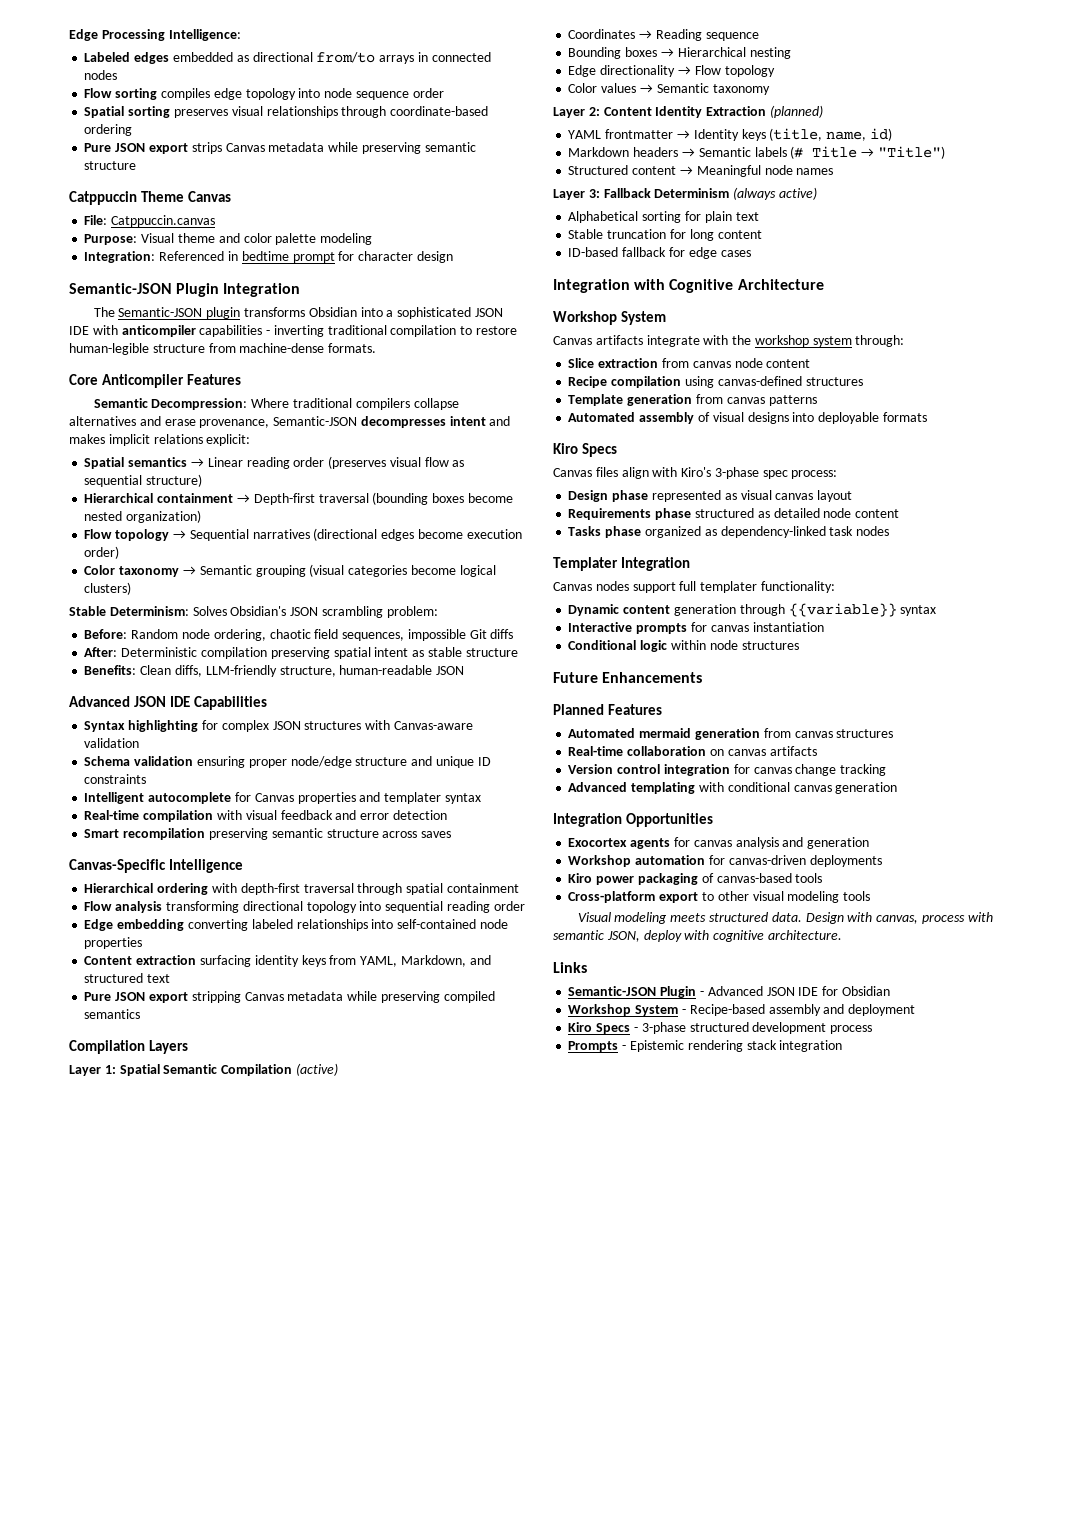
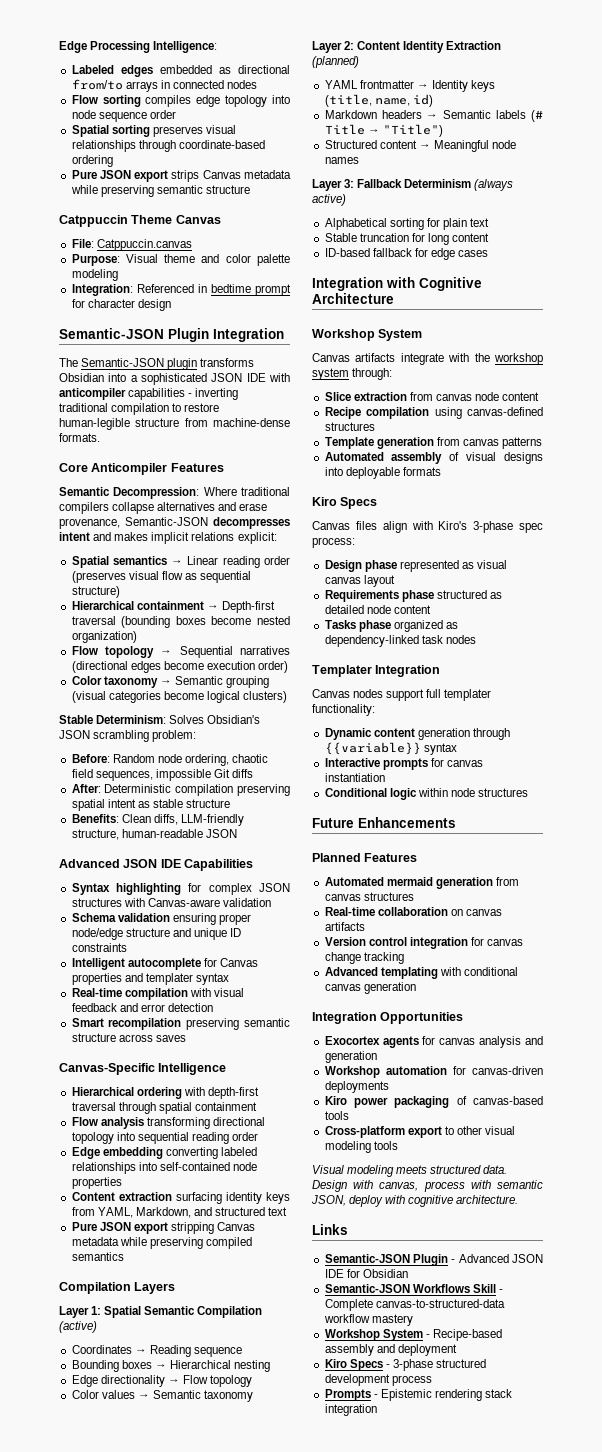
+ Semantic-JSON Workflows Skill - Complete canvas-to-structured-data workflow mastery

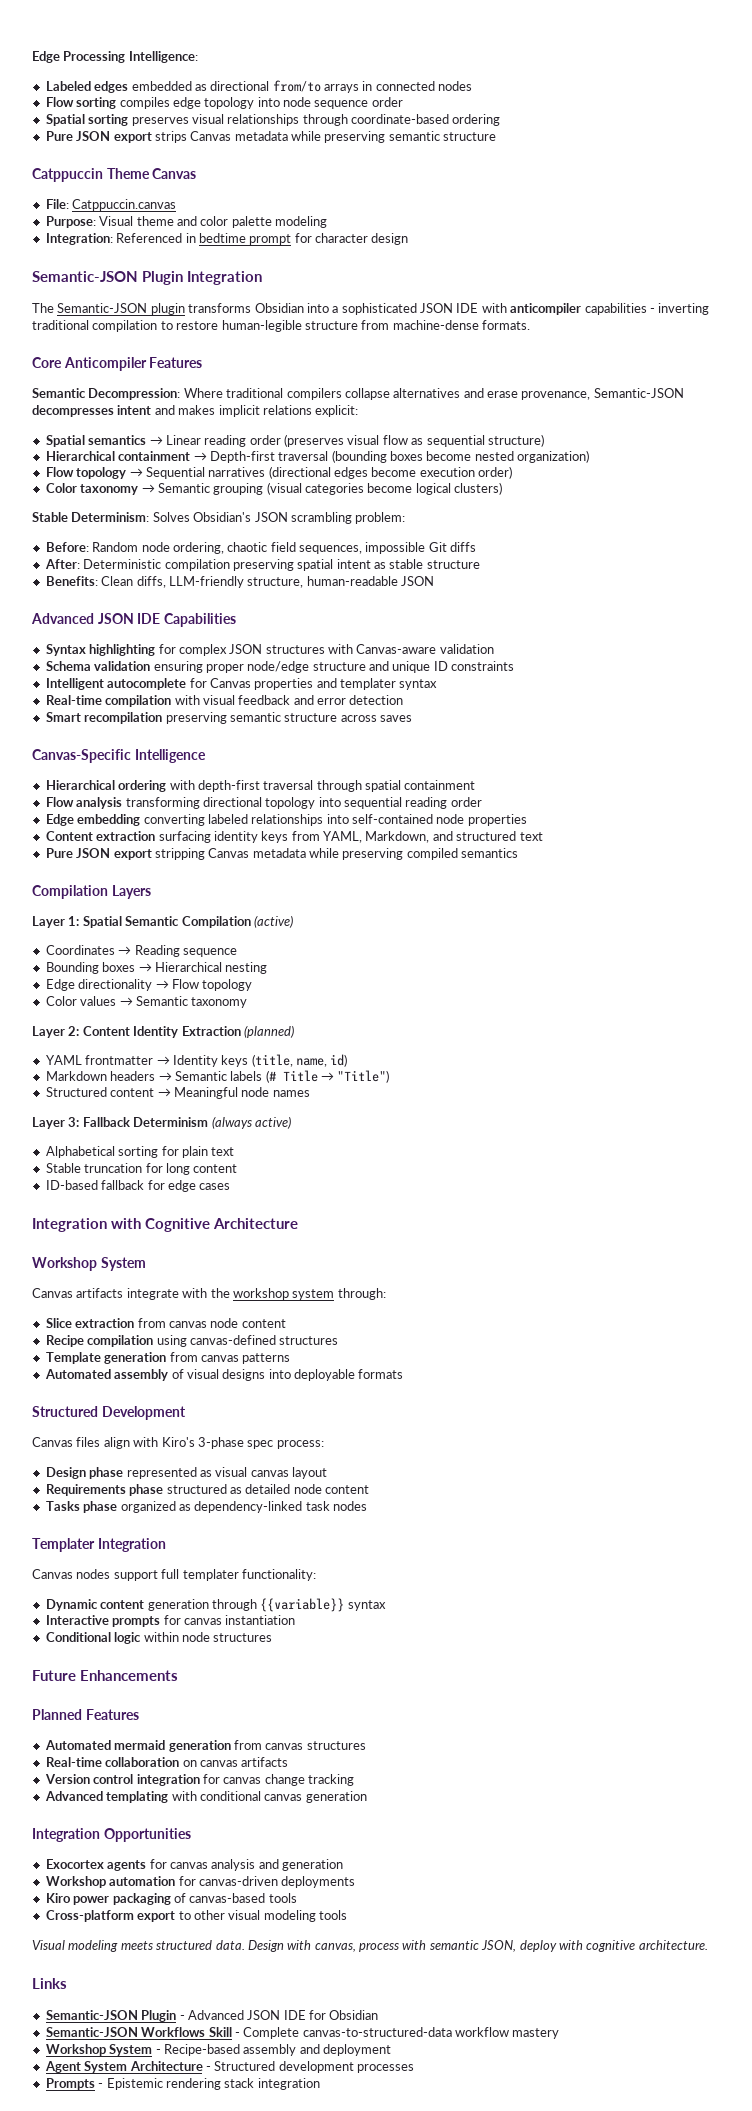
  Automated assembly of visual designs into deployable formats
- Kiro Specs
+ Structured Development
- Kiro Specs - 3-phase structured development process
+ Agent System Architecture - Structured development processes

